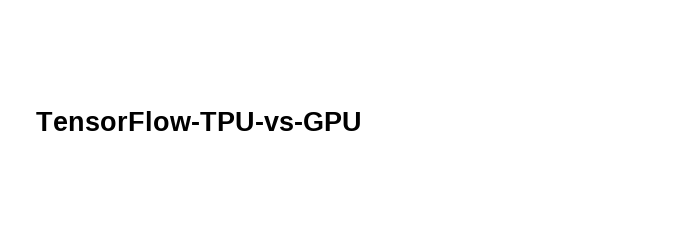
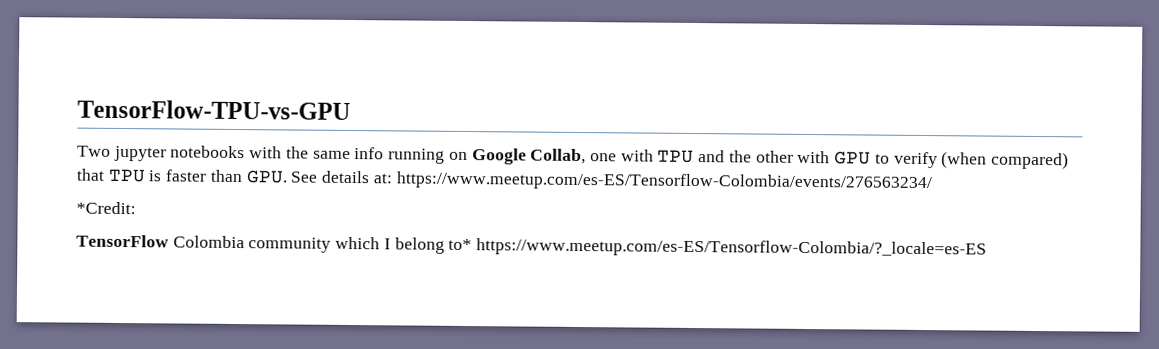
+ Two jupyter notebooks with the same info running on Google Collab, one with TPU and the other with GPU to verify (when compared) that TPU is faster than GPU. See details at: https://www.meetup.com/es-ES/Tensorflow-Colombia/events/276563234/
+ *Credit:
+ TensorFlow Colombia community which I belong to* https://www.meetup.com/es-ES/Tensorflow-Colombia/?_locale=es-ES

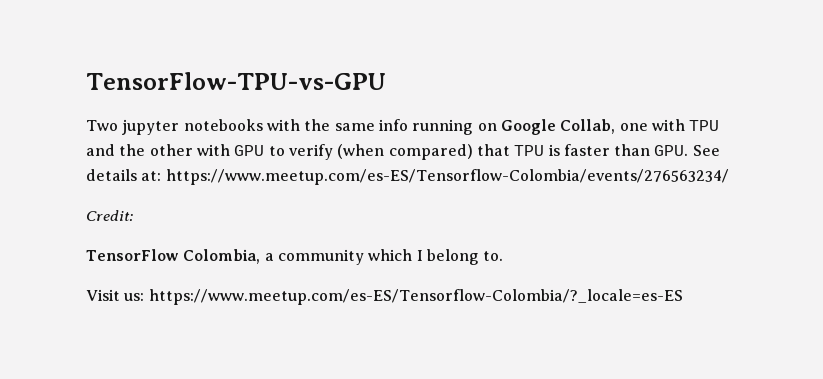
- *Credit:
+ Credit:
- TensorFlow Colombia community which I belong to* https://www.meetup.com/es-ES/Tensorflow-Colombia/?_locale=es-ES
+ TensorFlow Colombia, a community which I belong to.
+ Visit us: https://www.meetup.com/es-ES/Tensorflow-Colombia/?_locale=es-ES

